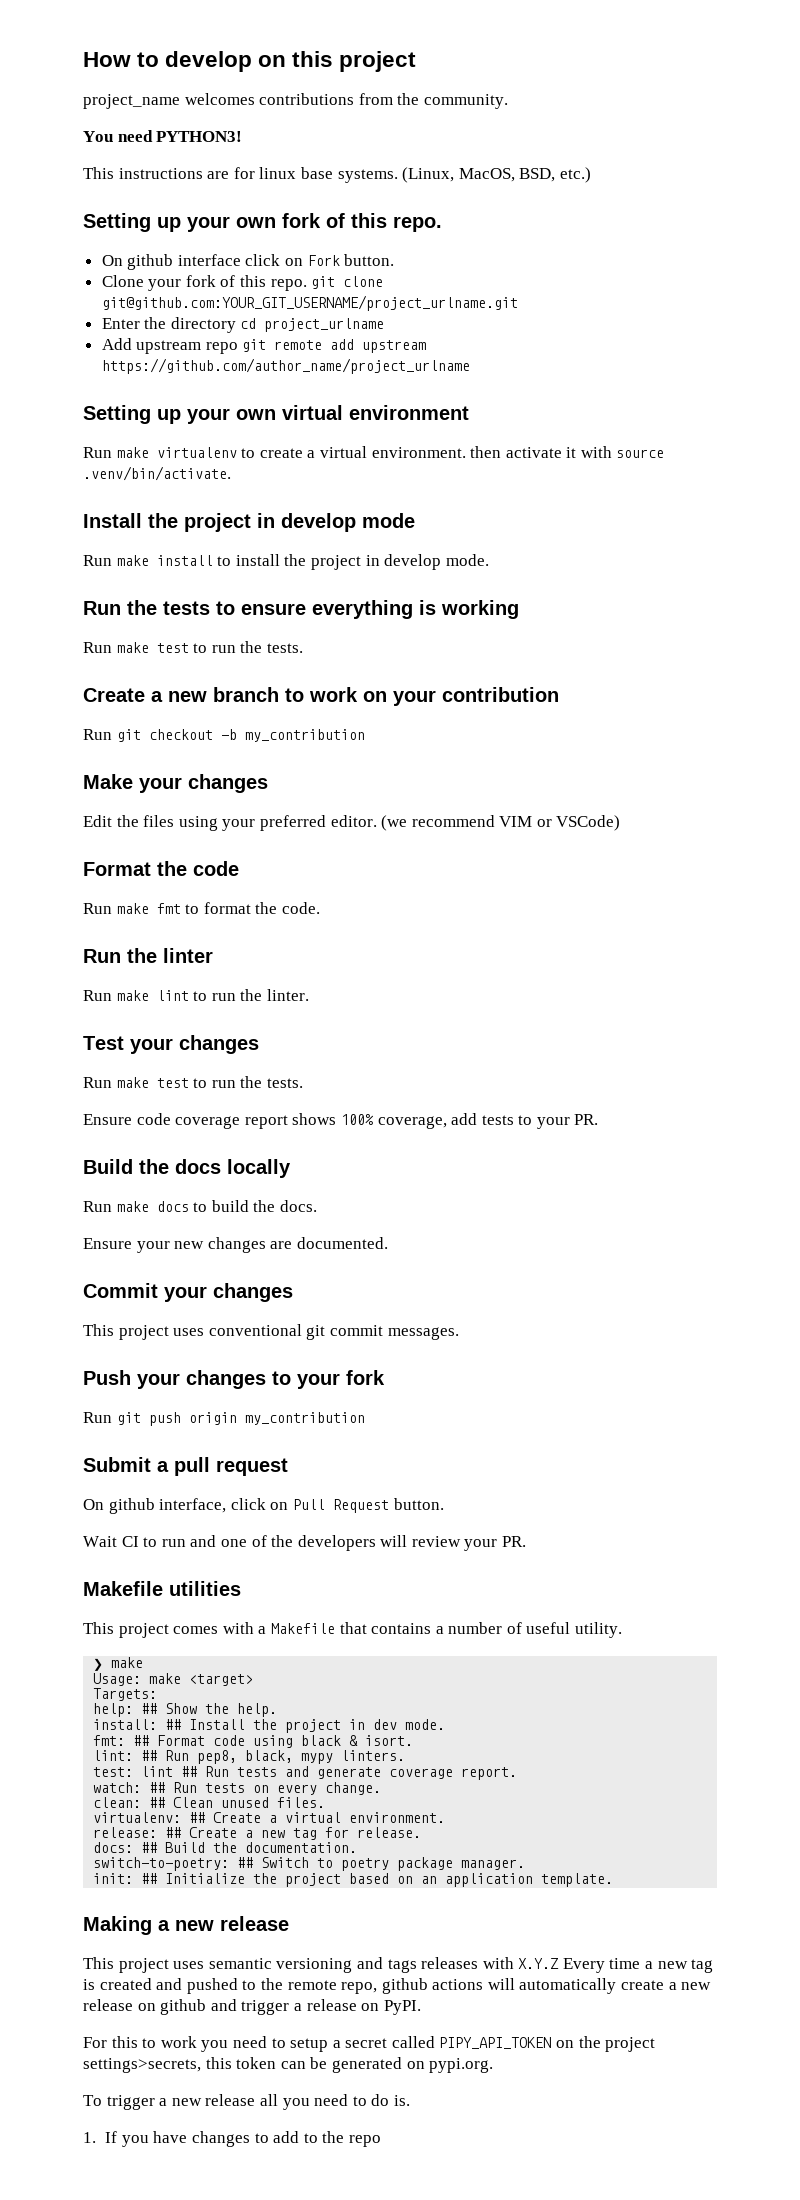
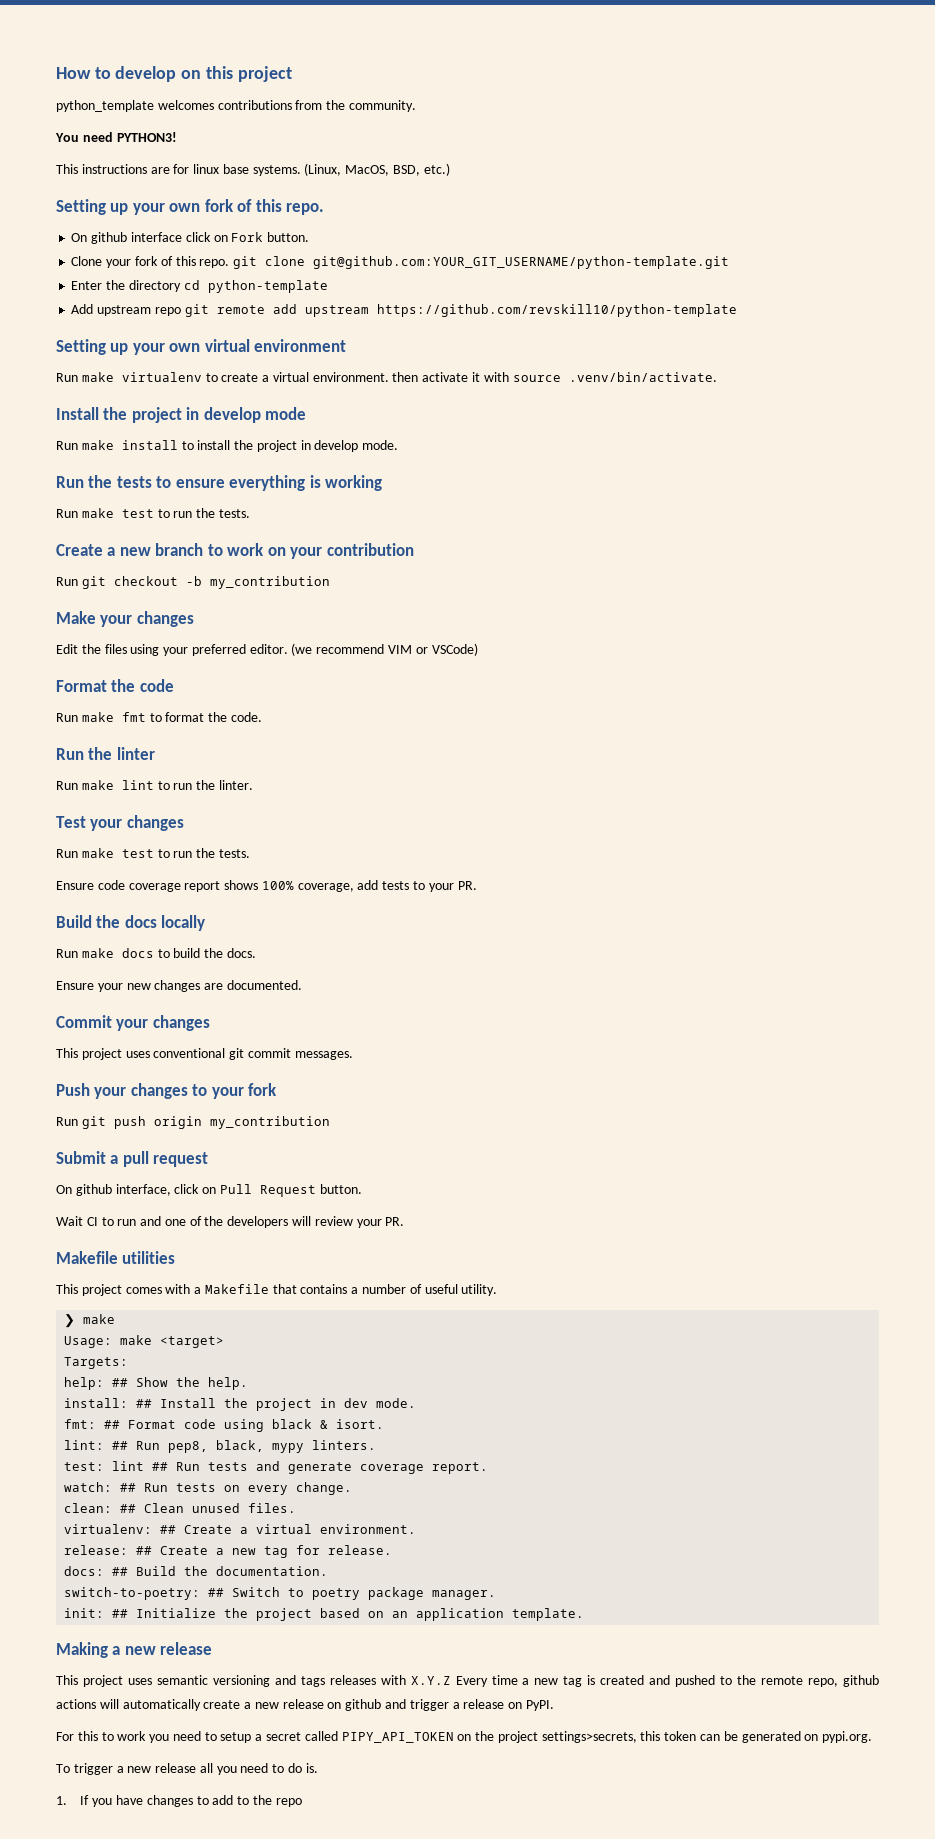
- project_name welcomes contributions from the community.
+ python_template welcomes contributions from the community.
- Clone your fork of this repo. git clone git@github.com:YOUR_GIT_USERNAME/project_urlname.git
+ Clone your fork of this repo. git clone git@github.com:YOUR_GIT_USERNAME/python-template.git
- Enter the directory cd project_urlname
+ Enter the directory cd python-template
- Add upstream repo git remote add upstream https://github.com/author_name/project_urlname
+ Add upstream repo git remote add upstream https://github.com/revskill10/python-template

